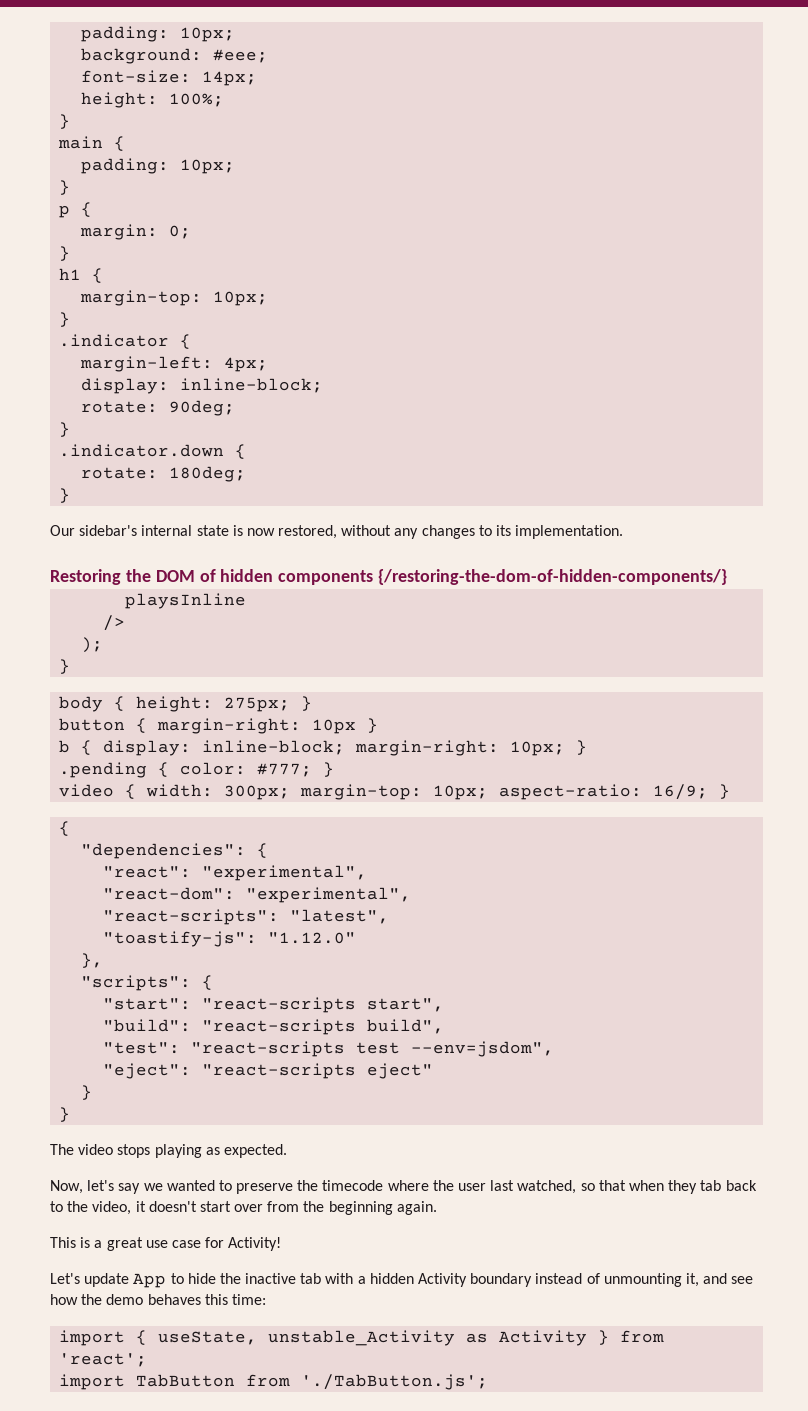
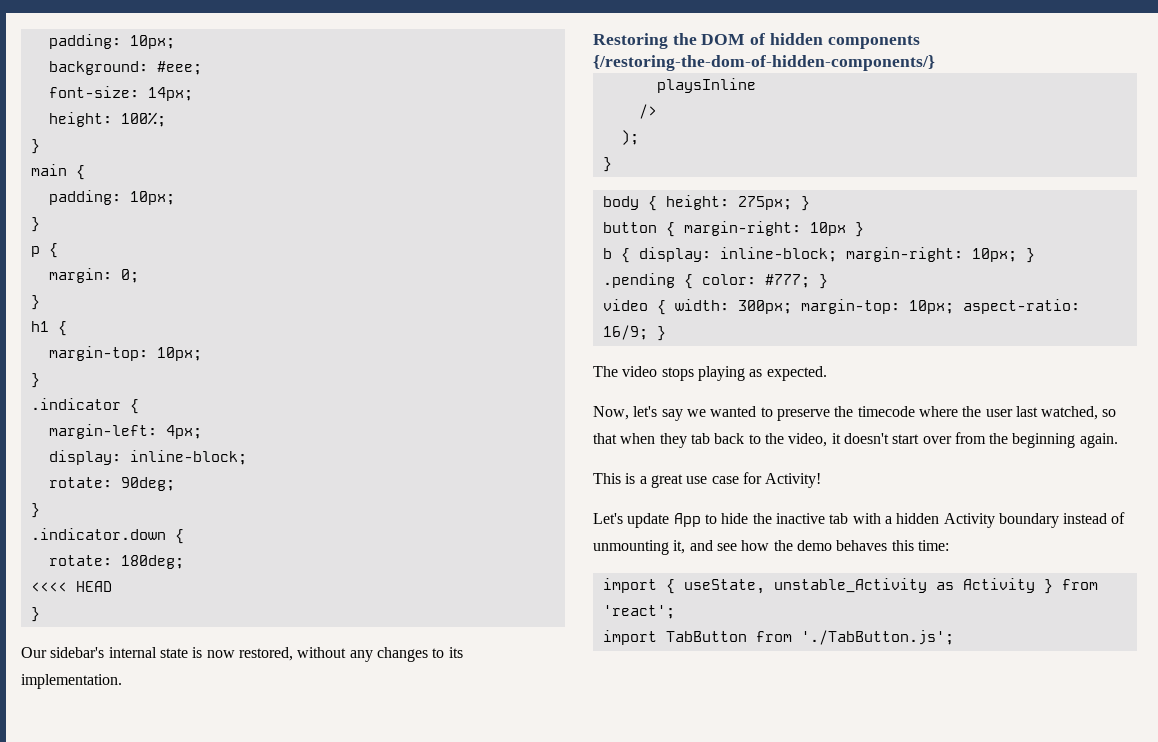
+ <<<< HEAD
  video { width: 300px; margin-top: 10px; aspect-ratio: 16/9; }
- {
- "dependencies": {
- "react": "experimental",
- "react-dom": "experimental",
- "react-scripts": "latest",
- "toastify-js": "1.12.0"
- },
- "scripts": {
- "start": "react-scripts start",
- "build": "react-scripts build",
- "test": "react-scripts test --env=jsdom",
- "eject": "react-scripts eject"
- }
- }

